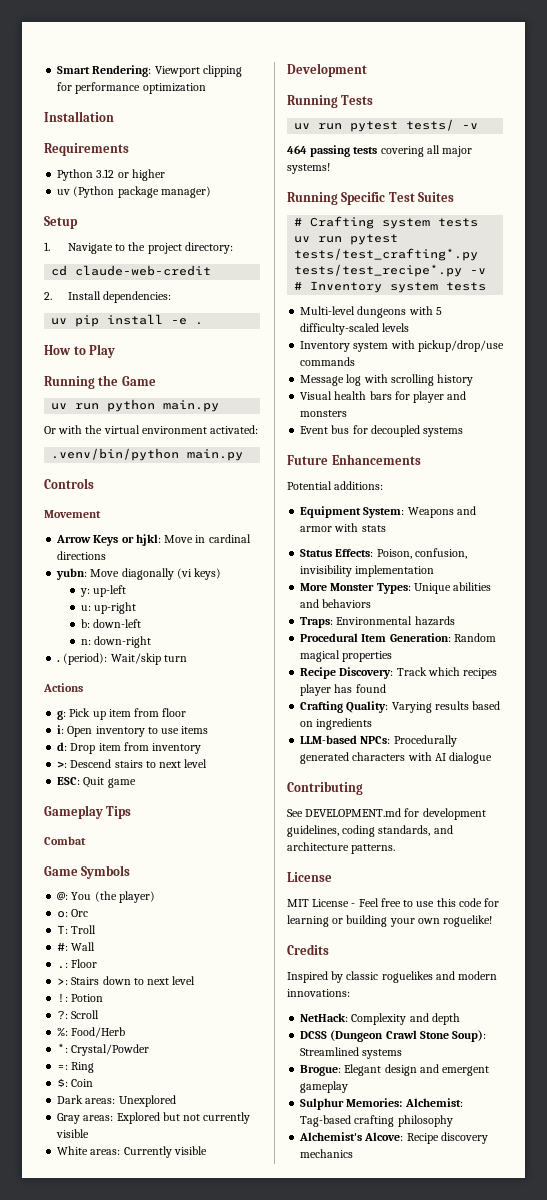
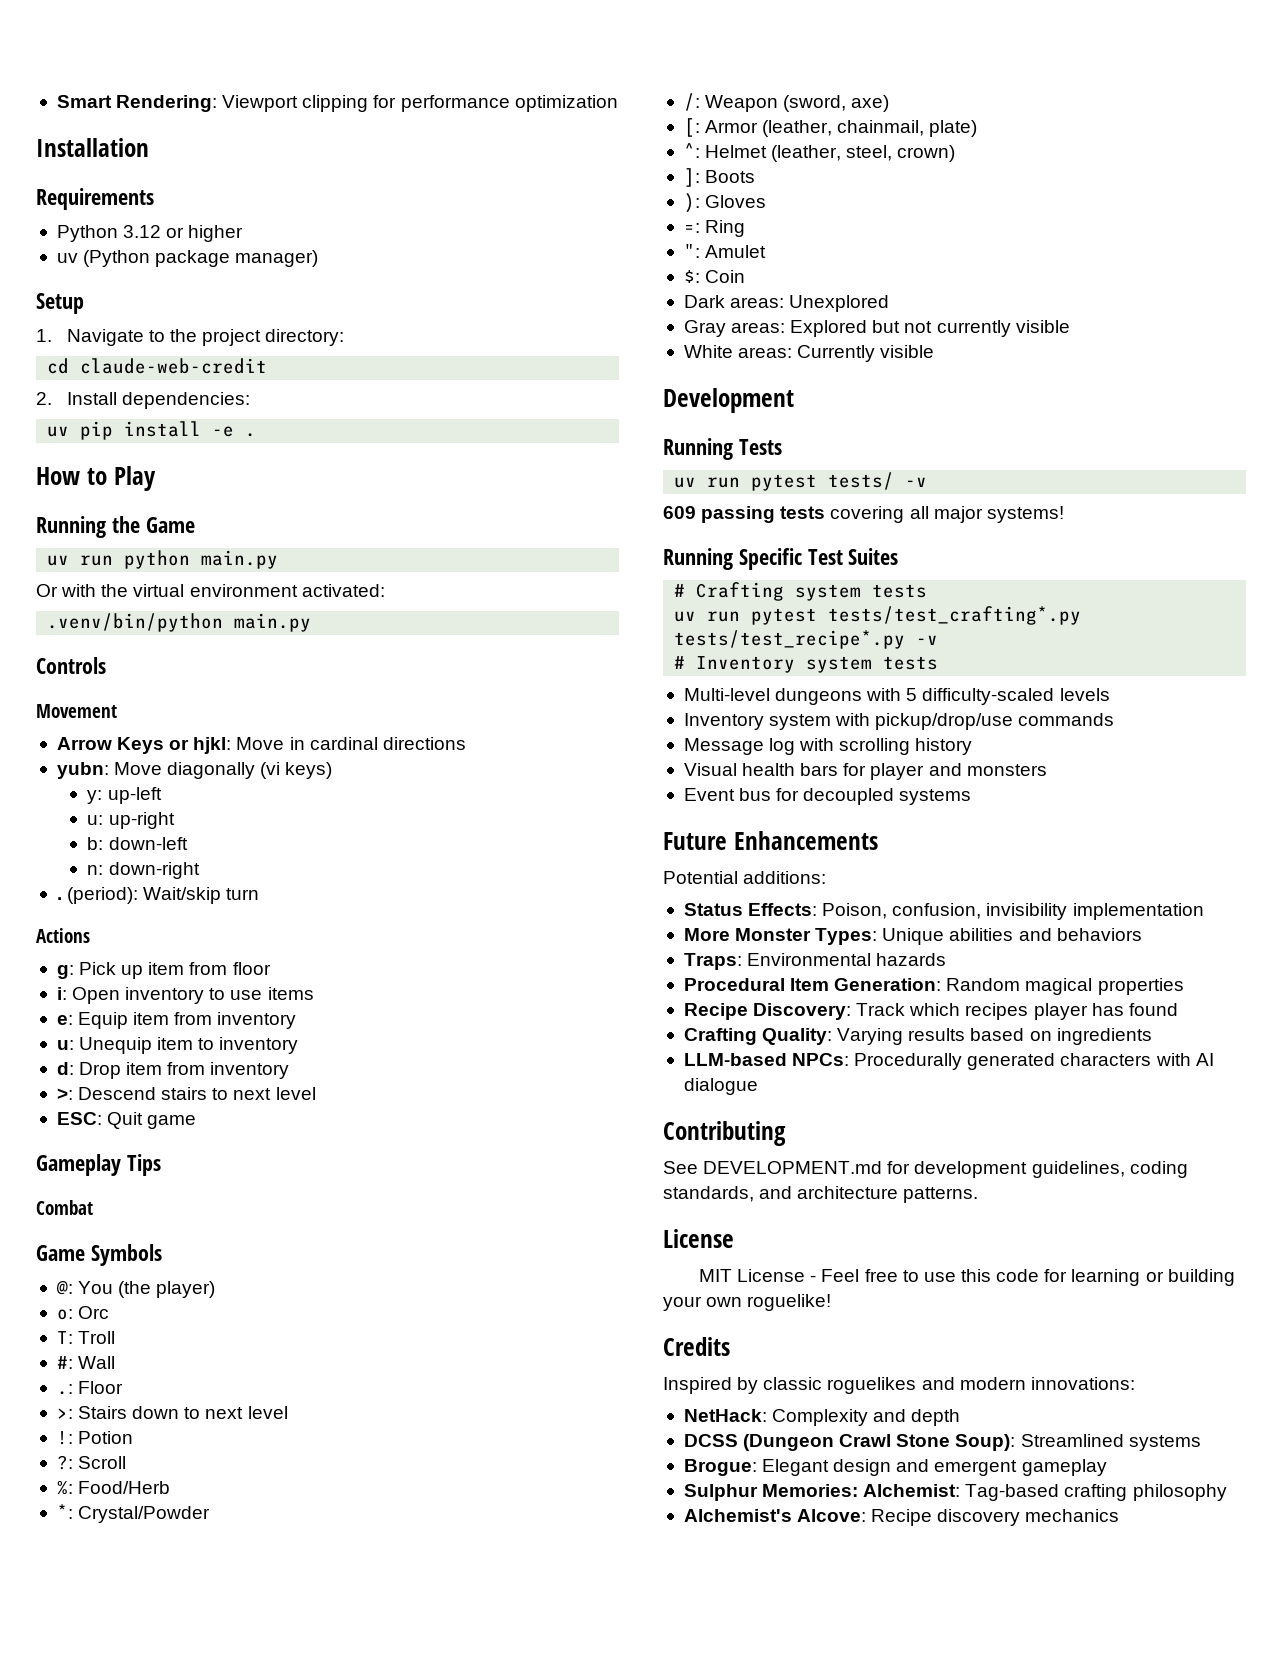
+ e: Equip item from inventory
+ u: Unequip item to inventory
+ /: Weapon (sword, axe)
+ [: Armor (leather, chainmail, plate)
+ ^: Helmet (leather, steel, crown)
+ ]: Boots
+ ): Gloves
+ ": Amulet
- 464 passing tests covering all major systems!
+ 609 passing tests covering all major systems!
- Equipment System: Weapons and armor with stats

